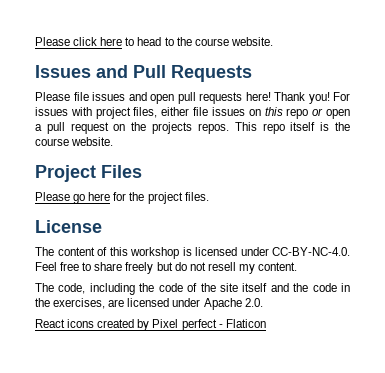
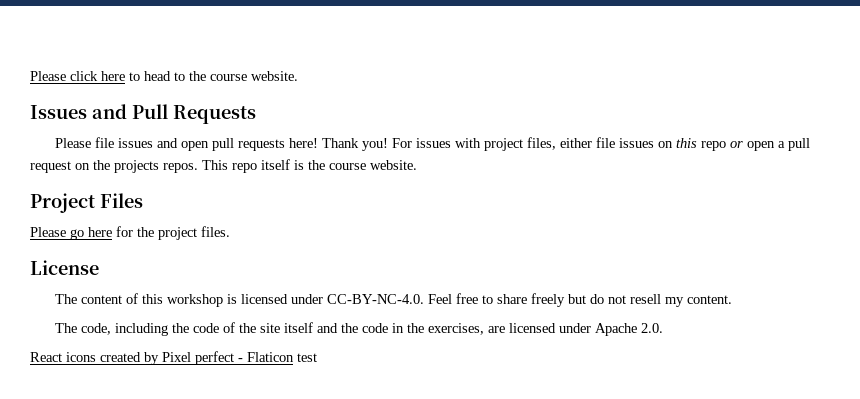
- React icons created by Pixel perfect - Flaticon
+ React icons created by Pixel perfect - Flaticon test

